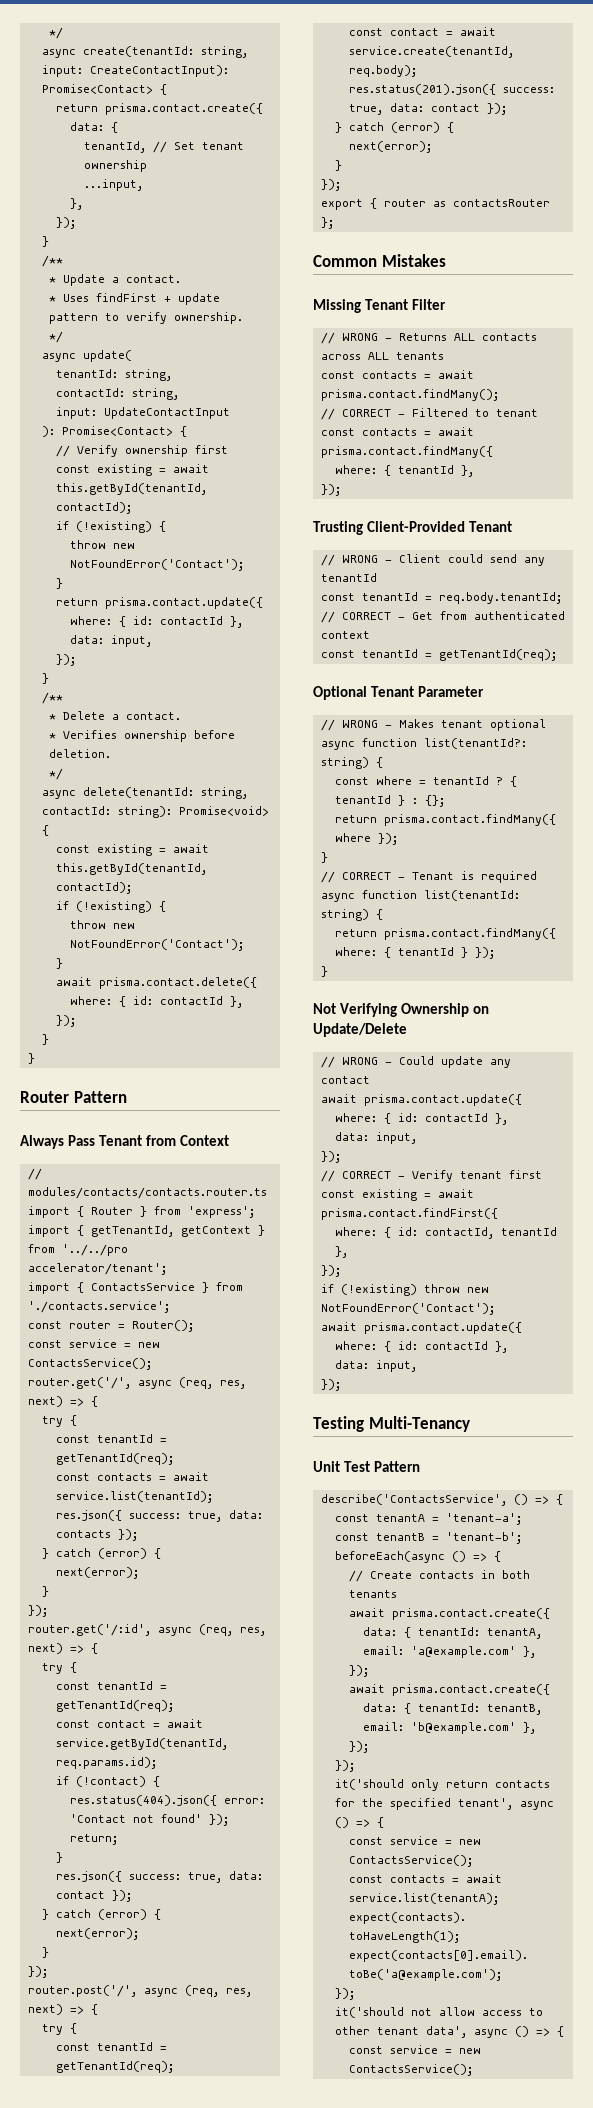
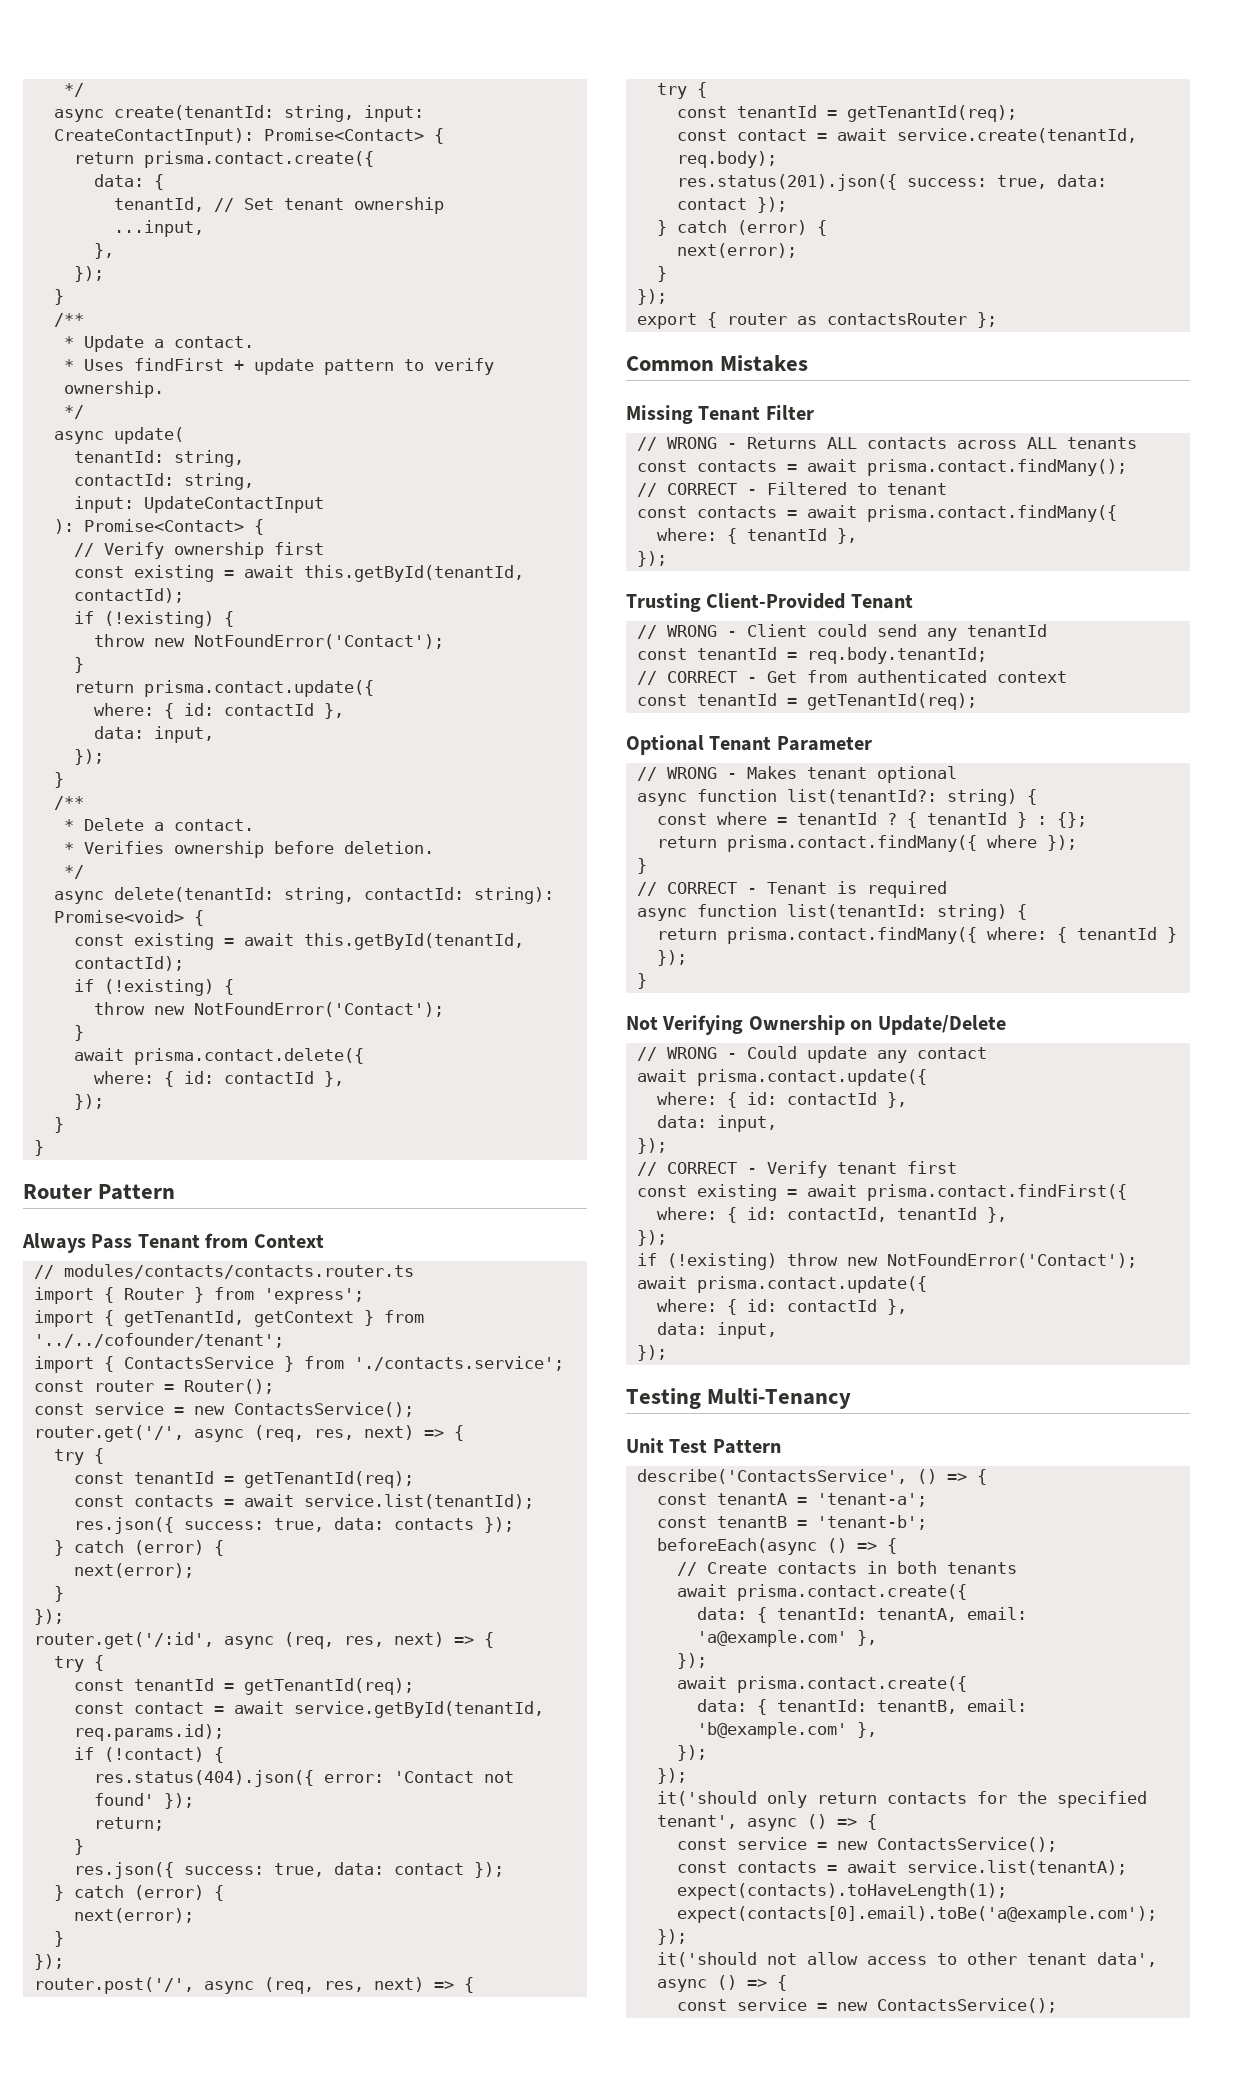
- import { getTenantId, getContext } from '../../pro accelerator/tenant';
+ import { getTenantId, getContext } from '../../cofounder/tenant';

